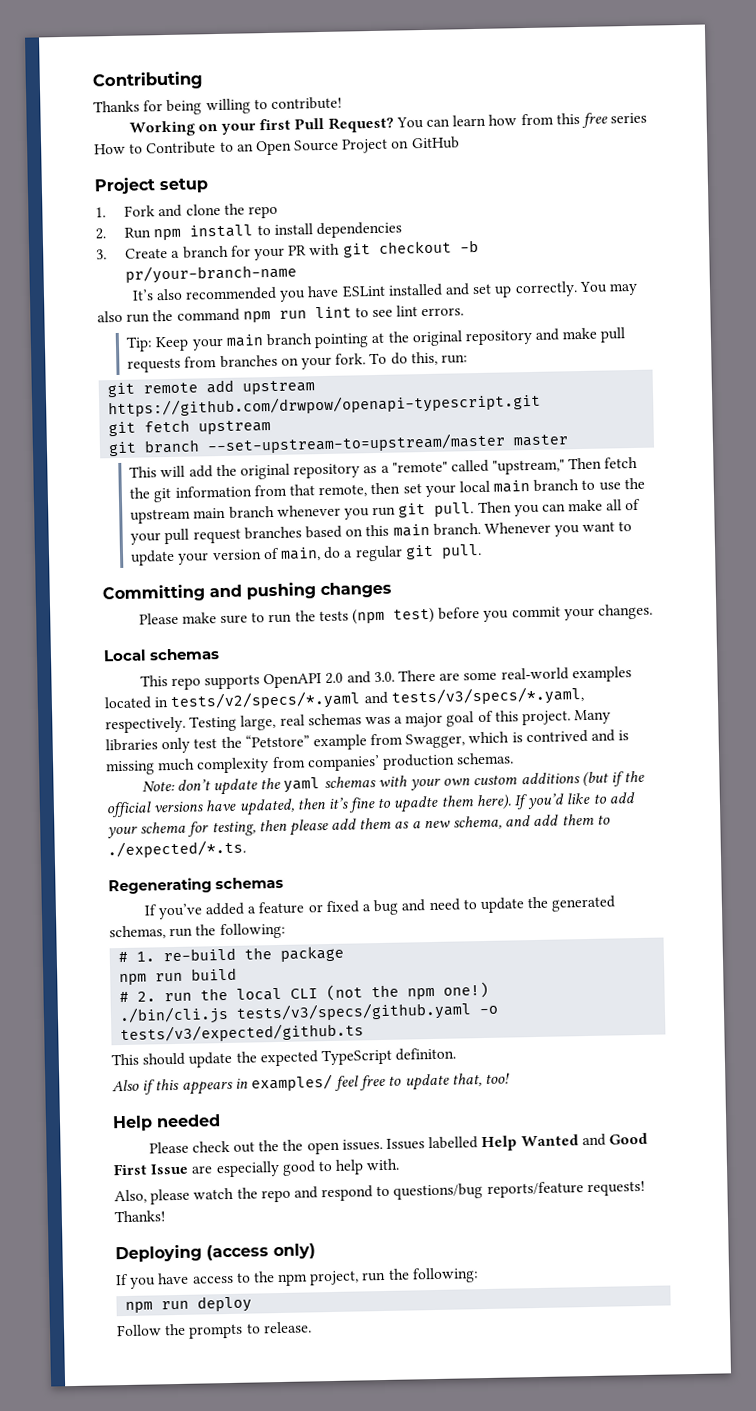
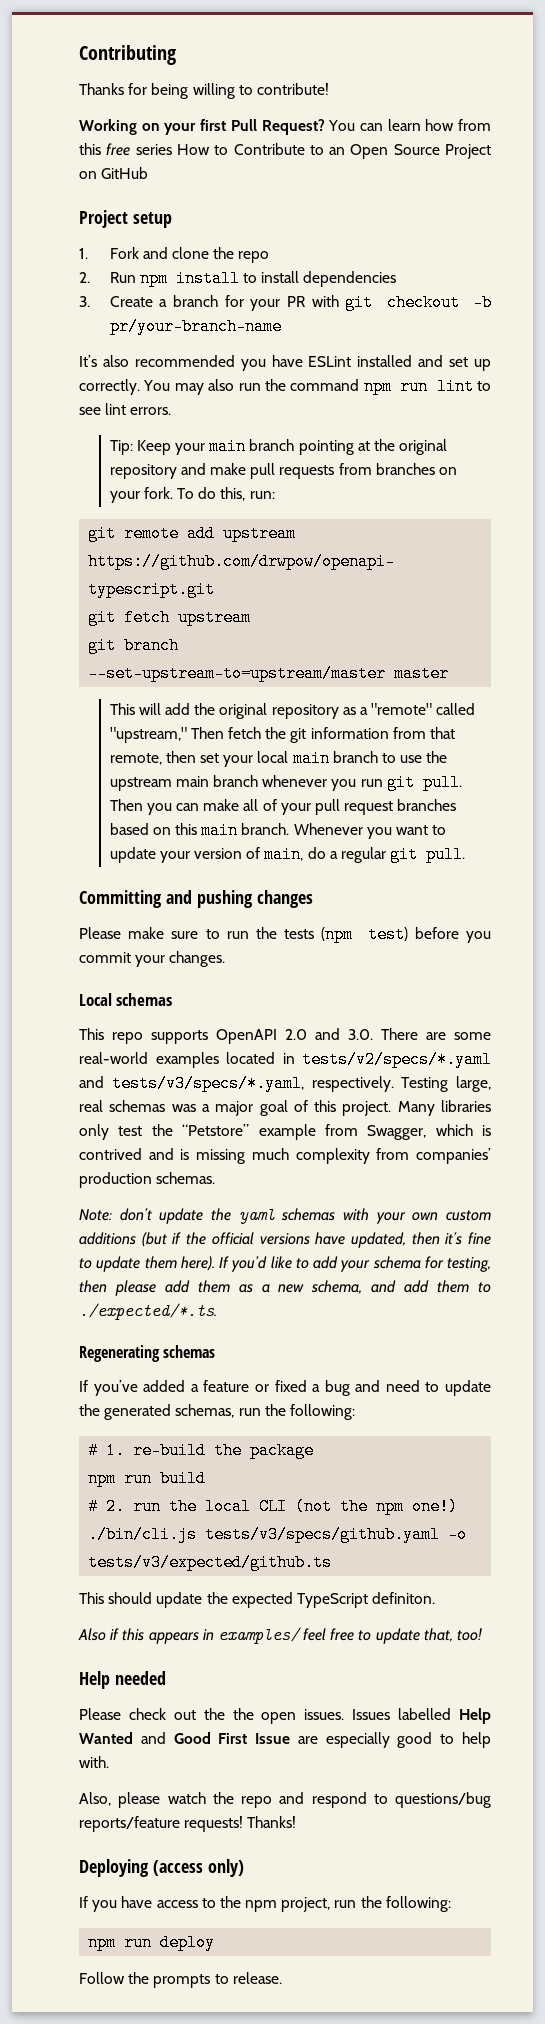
- Note: don’t update the yaml schemas with your own custom additions (but if the official versions have updated, then it’s fine to upadte them here).
+ Note: don’t update the yaml schemas with your own custom additions (but if the official versions have updated, then it’s fine to update them here).

